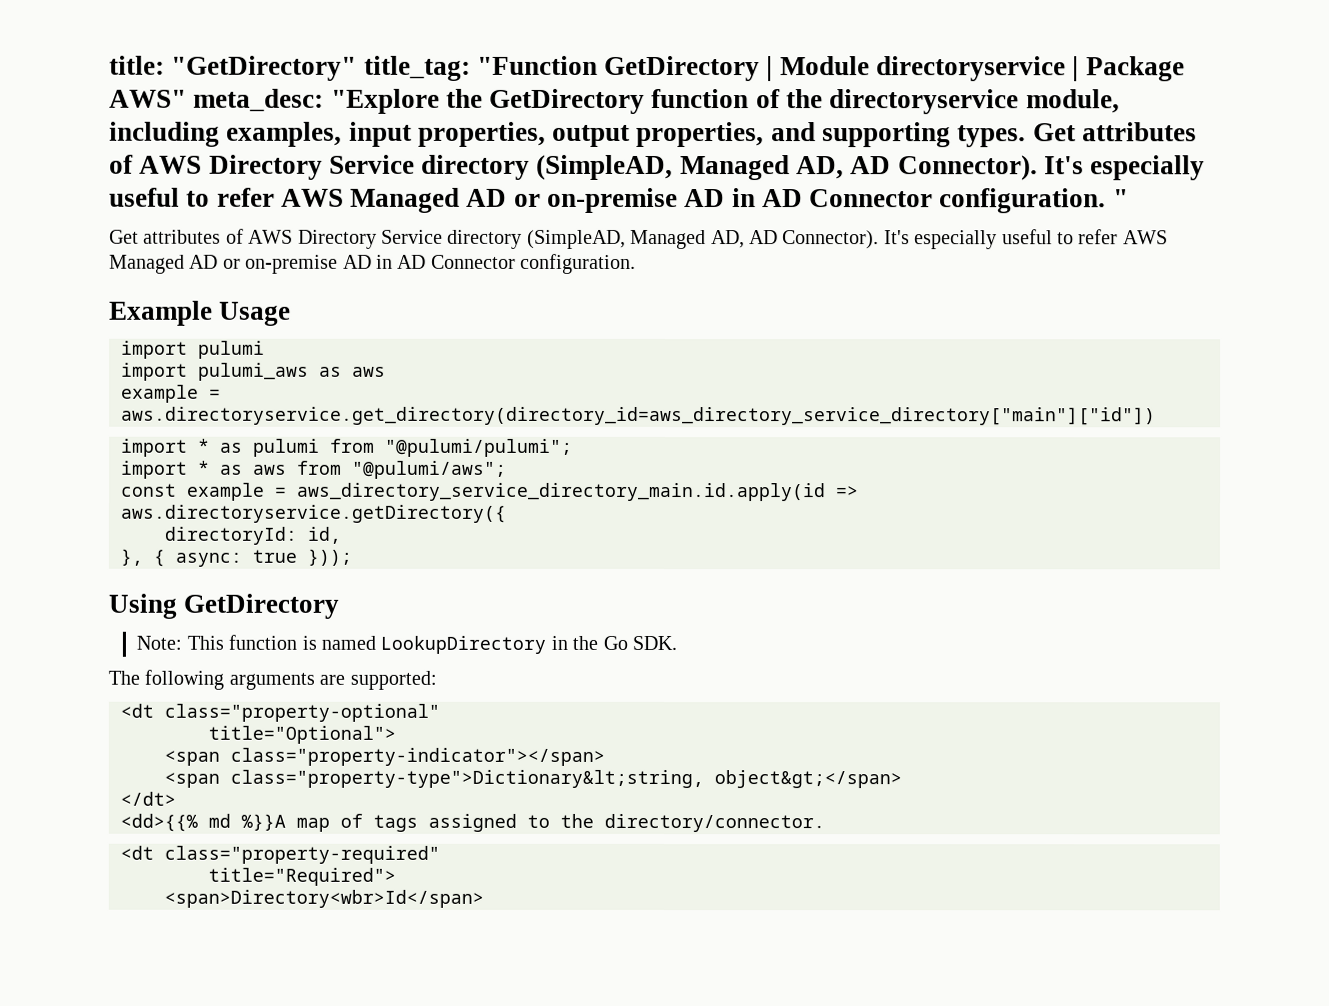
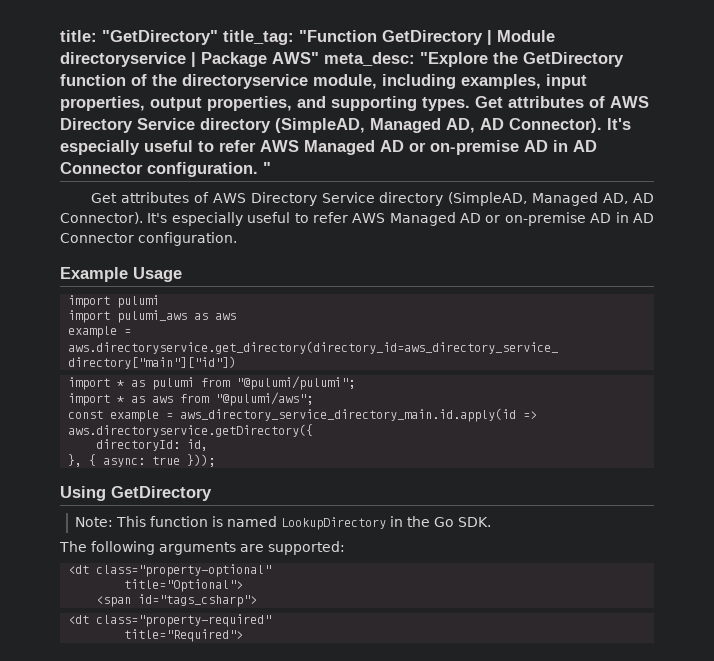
- <span class="property-indicator"></span>
- <span class="property-type">Dictionary&lt;string, object&gt;</span>
- </dt>
- <dd>{{% md %}}A map of tags assigned to the directory/connector.
+ <span id="tags_csharp">
- <span>Directory<wbr>Id</span>

